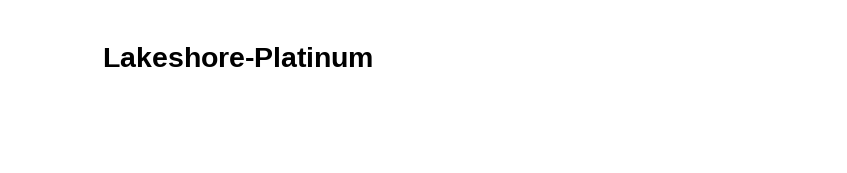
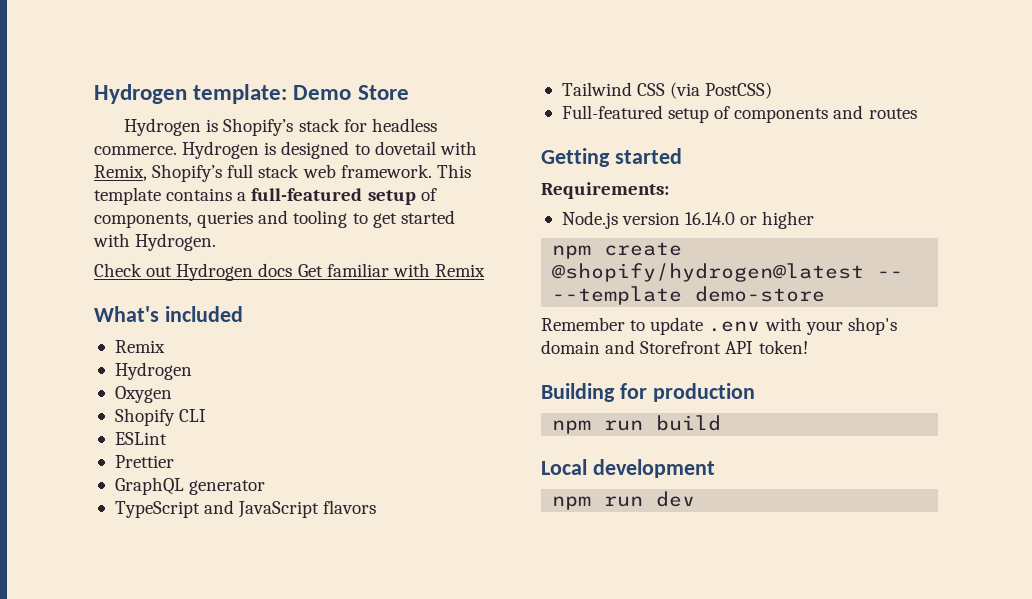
- Lakeshore-Platinum
+ Hydrogen template: Demo Store
+ Hydrogen is Shopify’s stack for headless commerce. Hydrogen is designed to dovetail with Remix, Shopify’s full stack web framework. This template contains a full-featured setup of components, queries and tooling to get started with Hydrogen.
+ Check out Hydrogen docs Get familiar with Remix
+ What's included
+ Remix
+ Hydrogen
+ Oxygen
+ Shopify CLI
+ ESLint
+ Prettier
+ GraphQL generator
+ TypeScript and JavaScript flavors
+ Tailwind CSS (via PostCSS)
+ Full-featured setup of components and routes
+ Getting started
+ Requirements:
+ Node.js version 16.14.0 or higher
+ npm create @shopify/hydrogen@latest -- --template demo-store
+ Remember to update .env with your shop's domain and Storefront API token!
+ Building for production
+ npm run build
+ Local development
+ npm run dev

